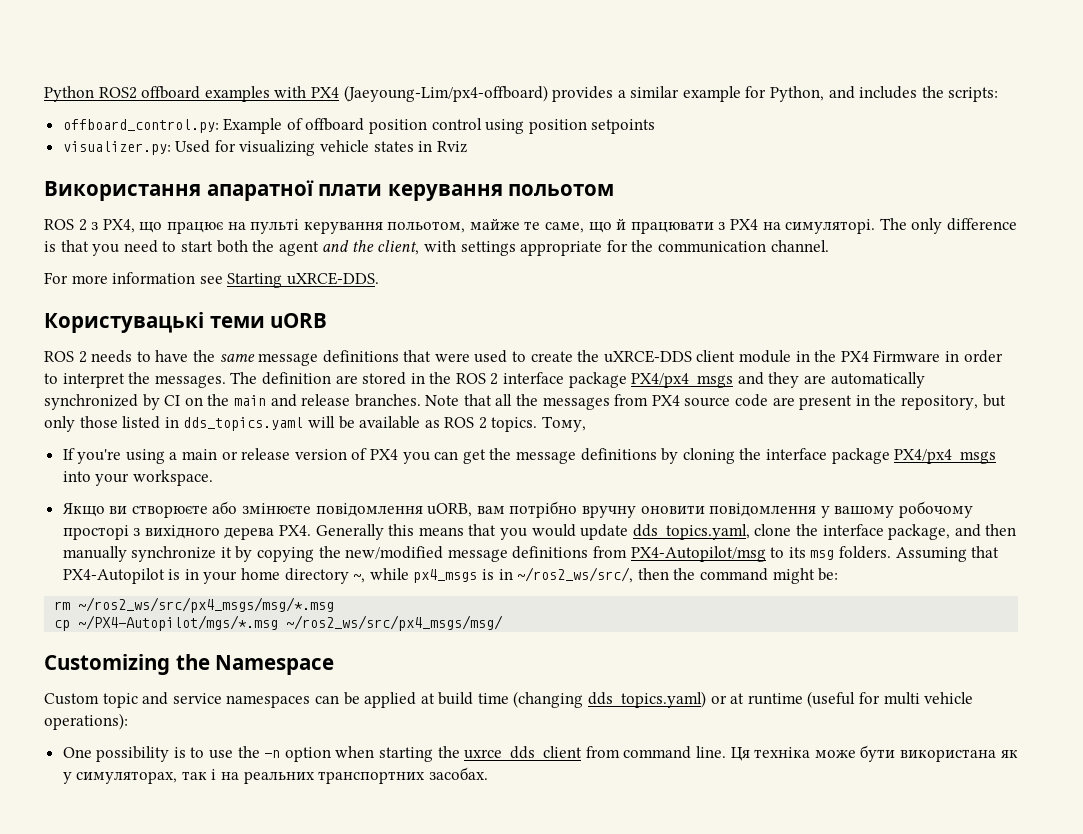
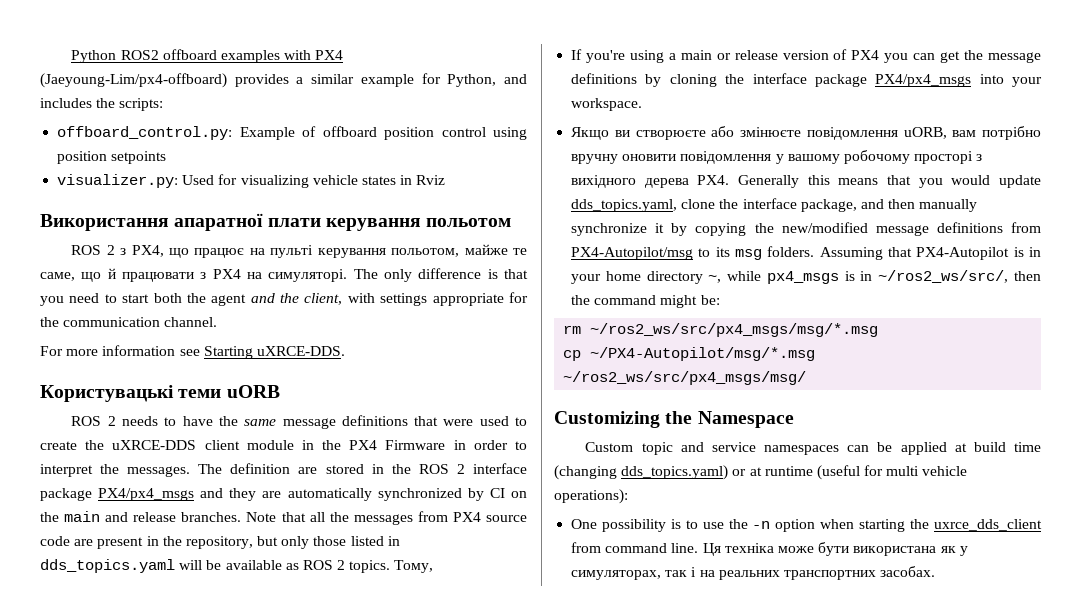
- cp ~/PX4-Autopilot/mgs/*.msg ~/ros2_ws/src/px4_msgs/msg/
+ cp ~/PX4-Autopilot/msg/*.msg ~/ros2_ws/src/px4_msgs/msg/

